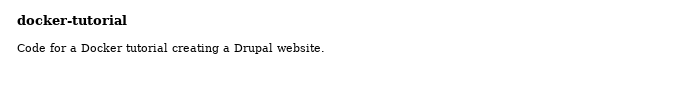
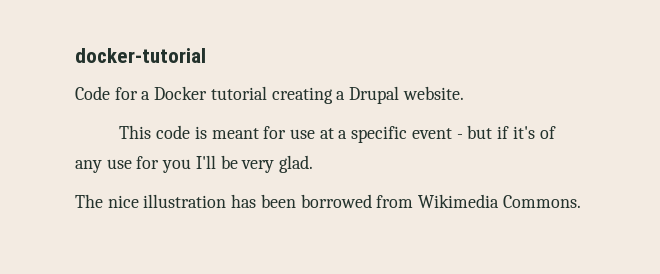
+ This code is meant for use at a specific event - but if it's of any use for you I'll be very glad.
+ The nice illustration has been borrowed from Wikimedia Commons.

